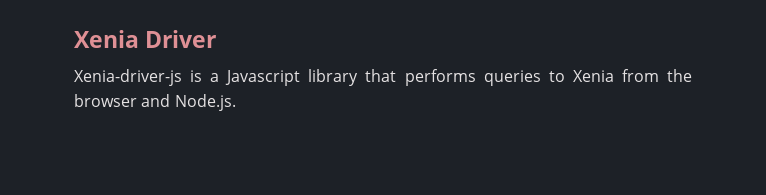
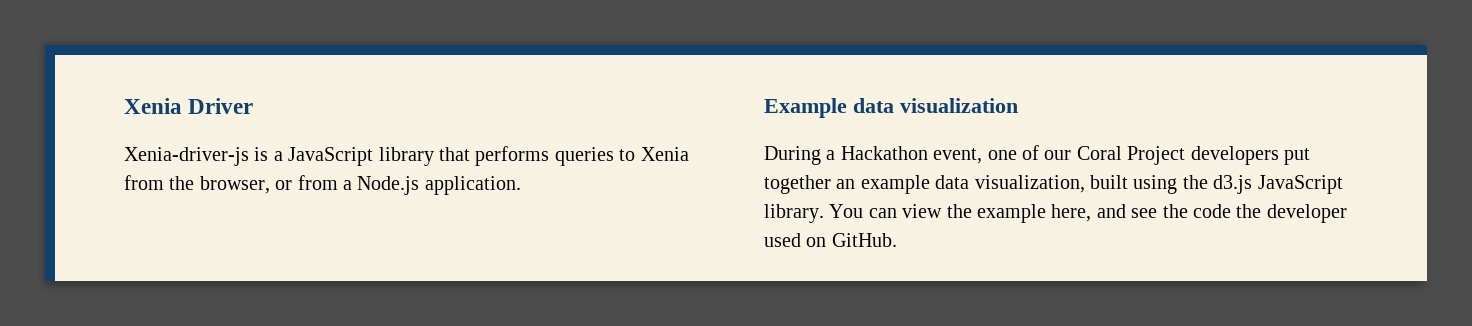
- Xenia-driver-js is a Javascript library that performs queries to Xenia from the browser and Node.js.
+ Xenia-driver-js is a JavaScript library that performs queries to Xenia from the browser, or from a Node.js application.
+ Example data visualization
+ During a Hackathon event, one of our Coral Project developers put together an example data visualization, built using the d3.js JavaScript library. You can view the example here, and see the code the developer used on GitHub.

